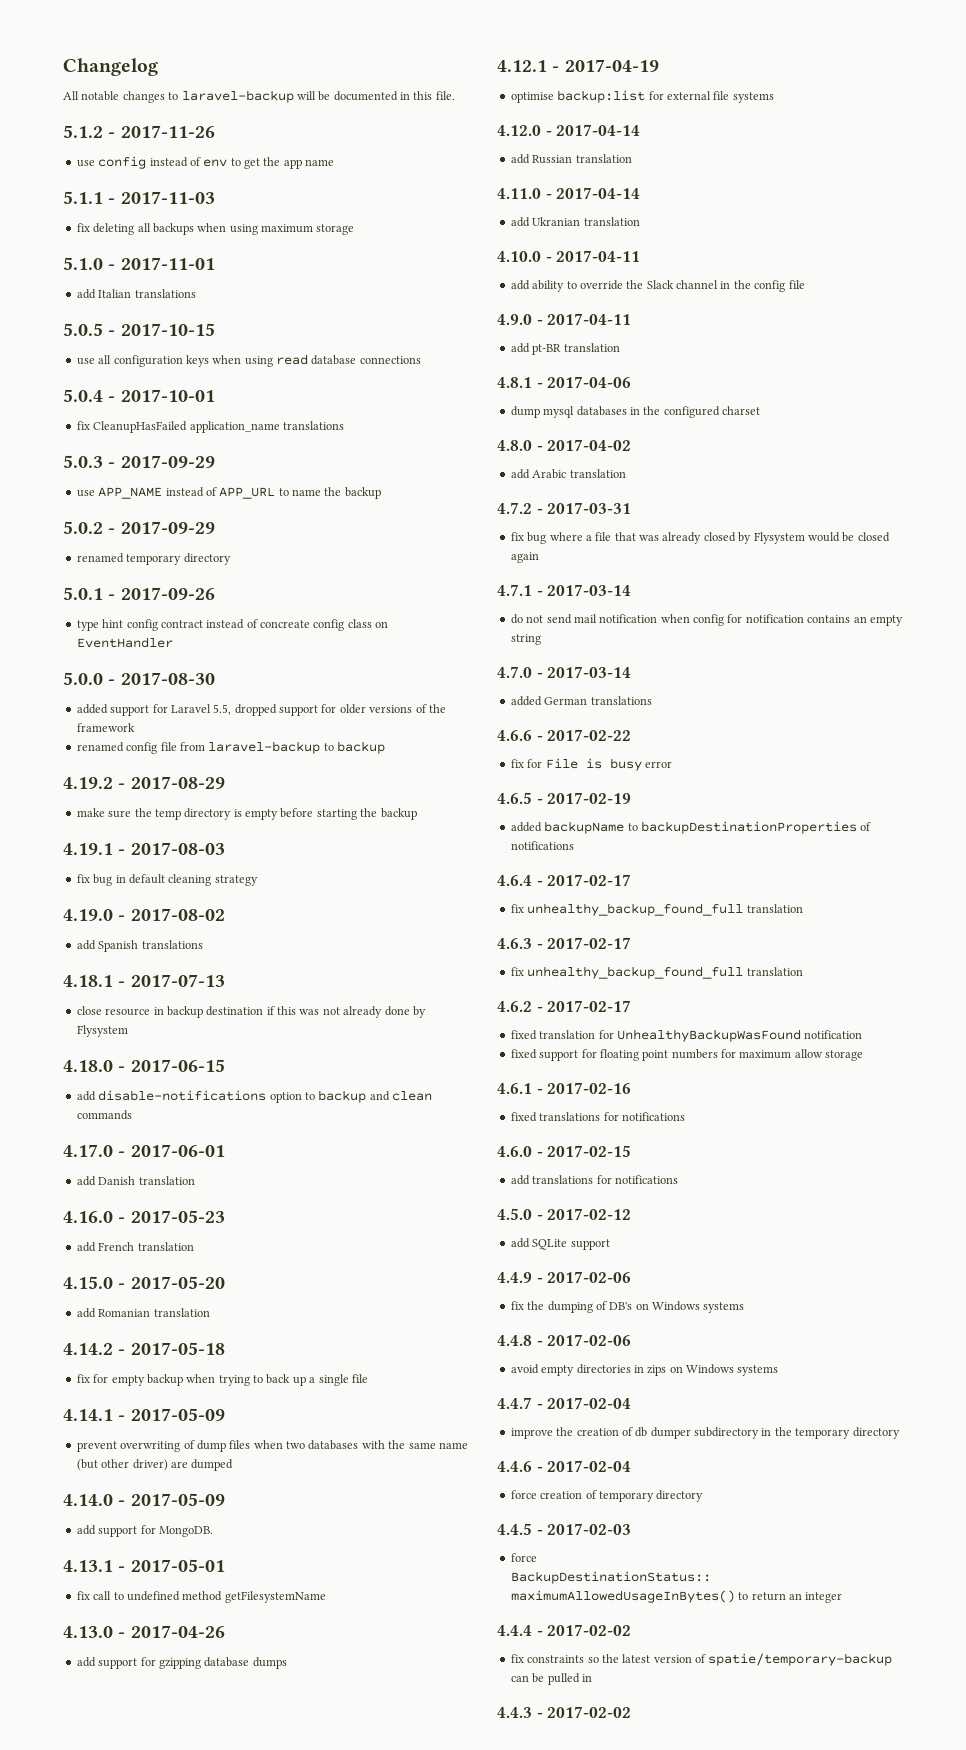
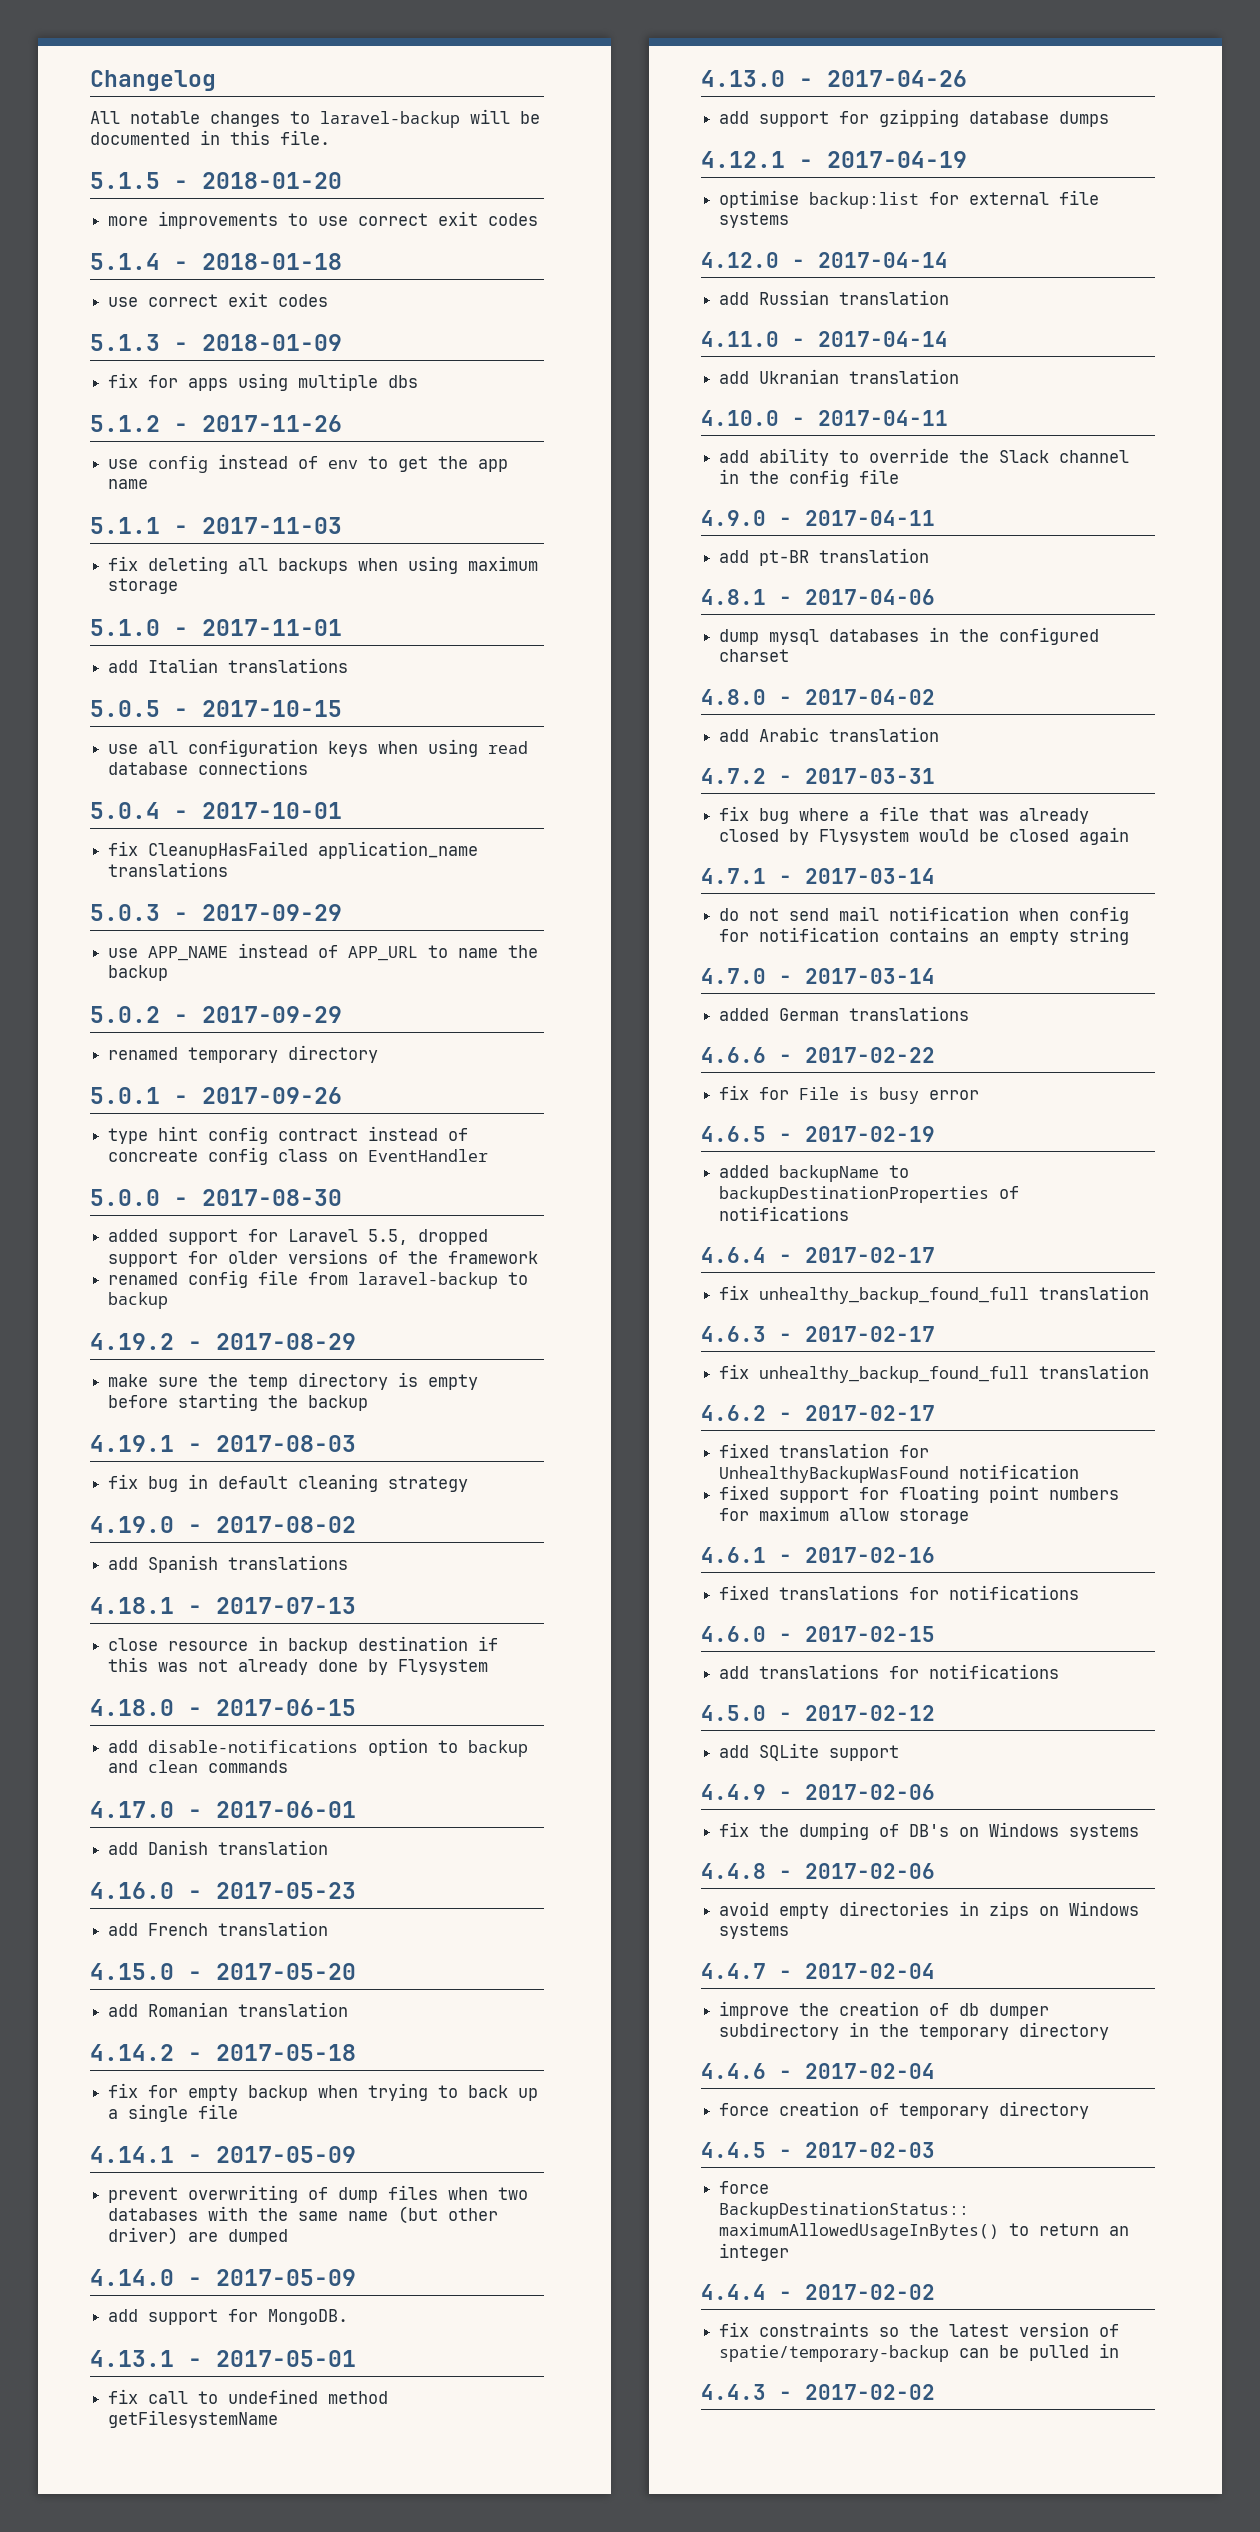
+ 5.1.5 - 2018-01-20
+ more improvements to use correct exit codes
+ 5.1.4 - 2018-01-18
+ use correct exit codes
+ 5.1.3 - 2018-01-09
+ fix for apps using multiple dbs

